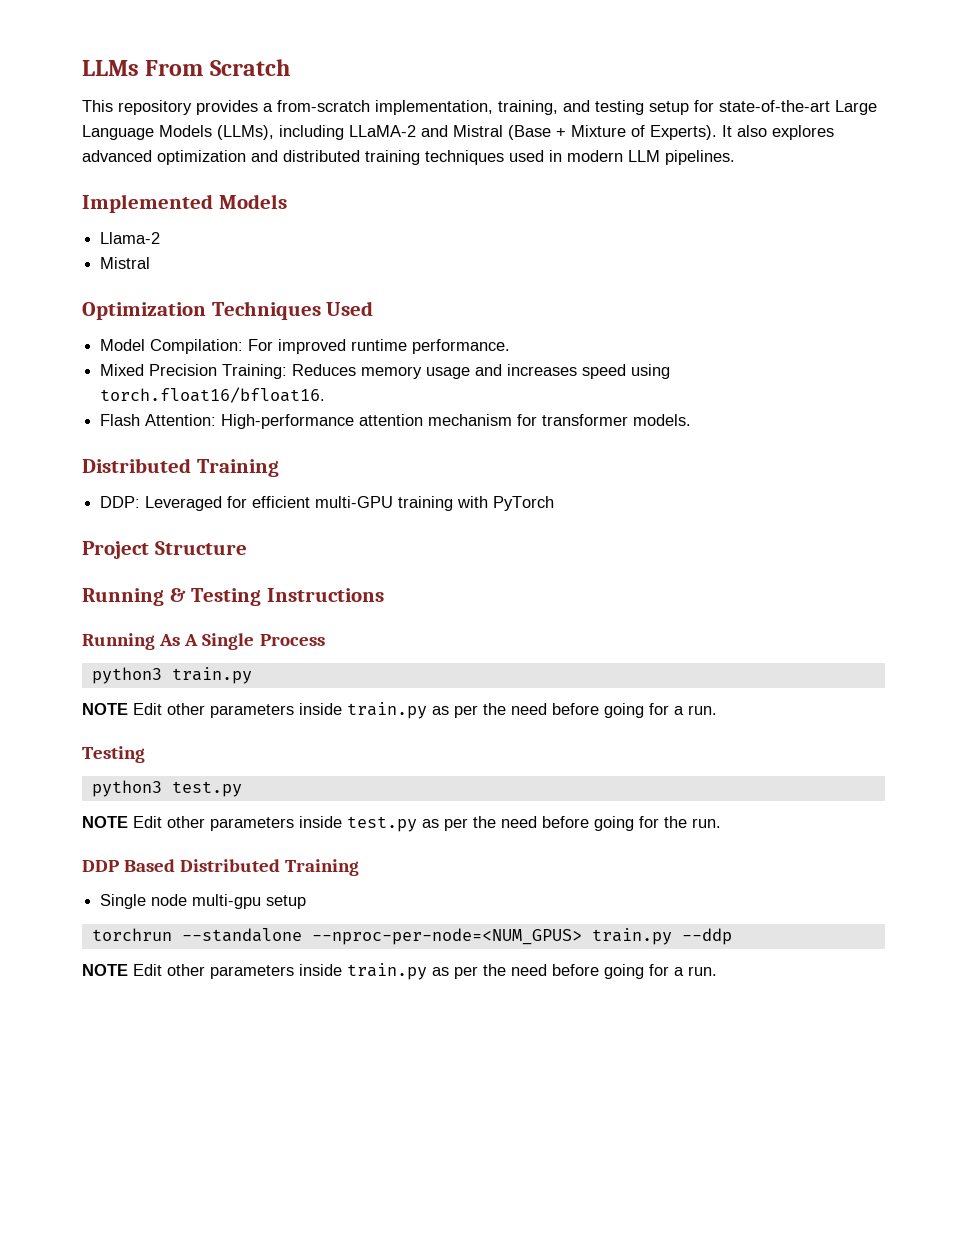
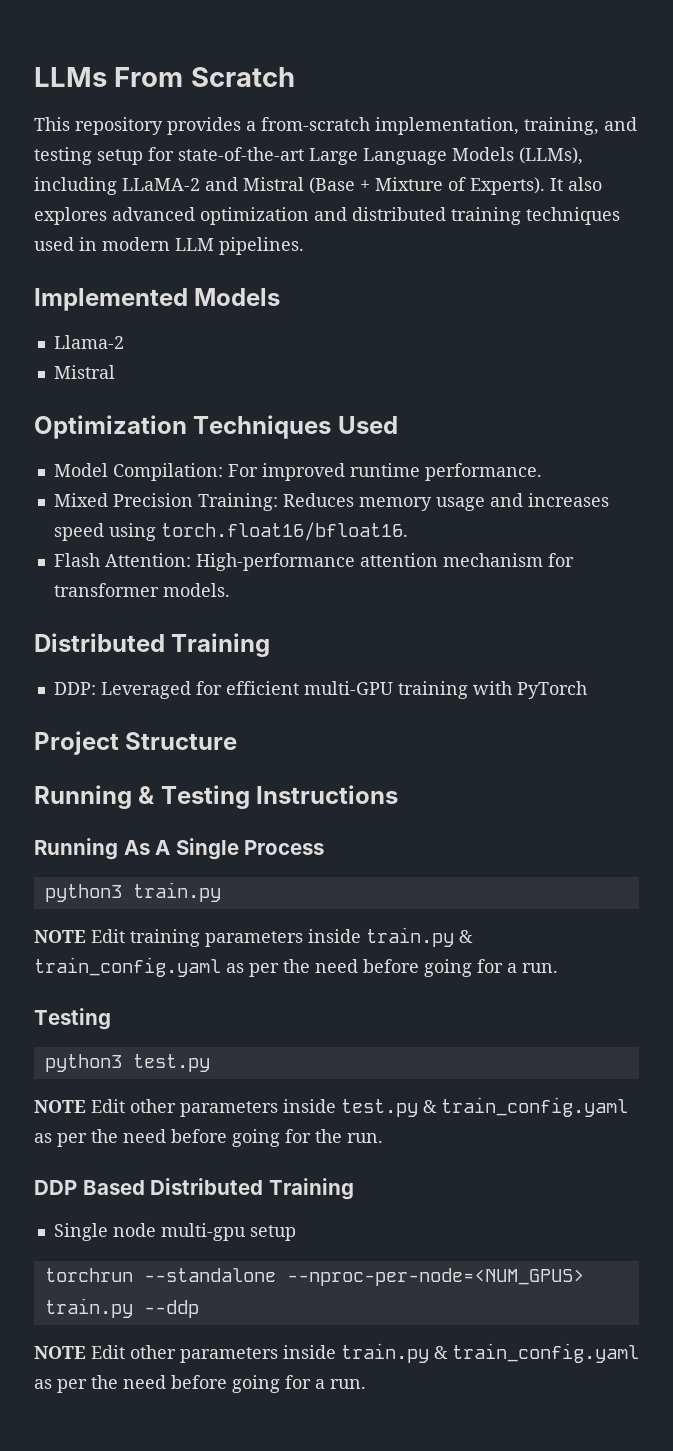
  python3 train.py
- NOTE Edit other parameters inside train.py as per the need before going for a run.
+ NOTE Edit training parameters inside train.py & train_config.yaml as per the need before going for a run.
- NOTE Edit other parameters inside test.py as per the need before going for the run.
+ NOTE Edit other parameters inside test.py & train_config.yaml as per the need before going for the run.
  torchrun --standalone --nproc-per-node=<NUM_GPUS> train.py --ddp
- NOTE Edit other parameters inside train.py as per the need before going for a run.
+ NOTE Edit other parameters inside train.py & train_config.yaml as per the need before going for a run.

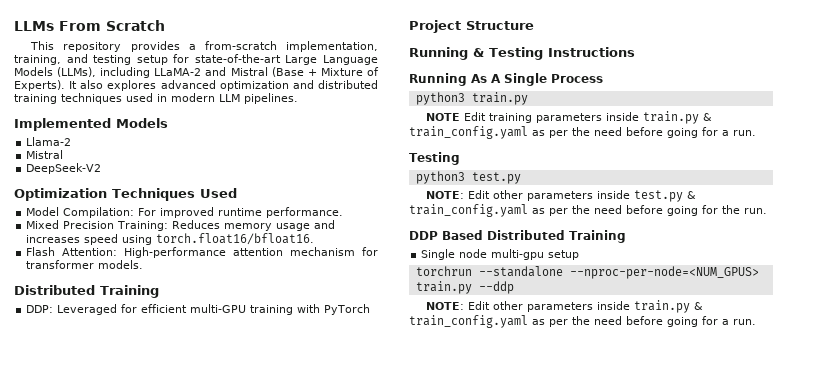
+ DeepSeek-V2
- NOTE Edit other parameters inside test.py & train_config.yaml as per the need before going for the run.
+ NOTE: Edit other parameters inside test.py & train_config.yaml as per the need before going for the run.
- NOTE Edit other parameters inside train.py & train_config.yaml as per the need before going for a run.
+ NOTE: Edit other parameters inside train.py & train_config.yaml as per the need before going for a run.

